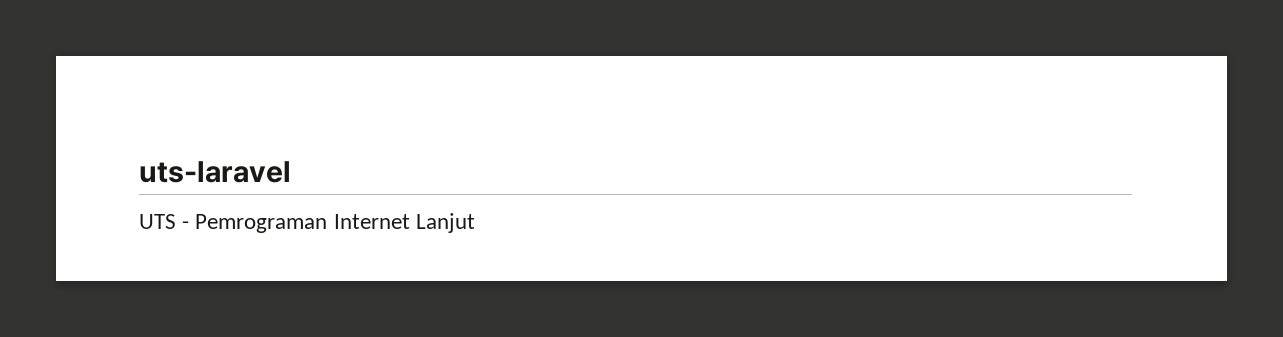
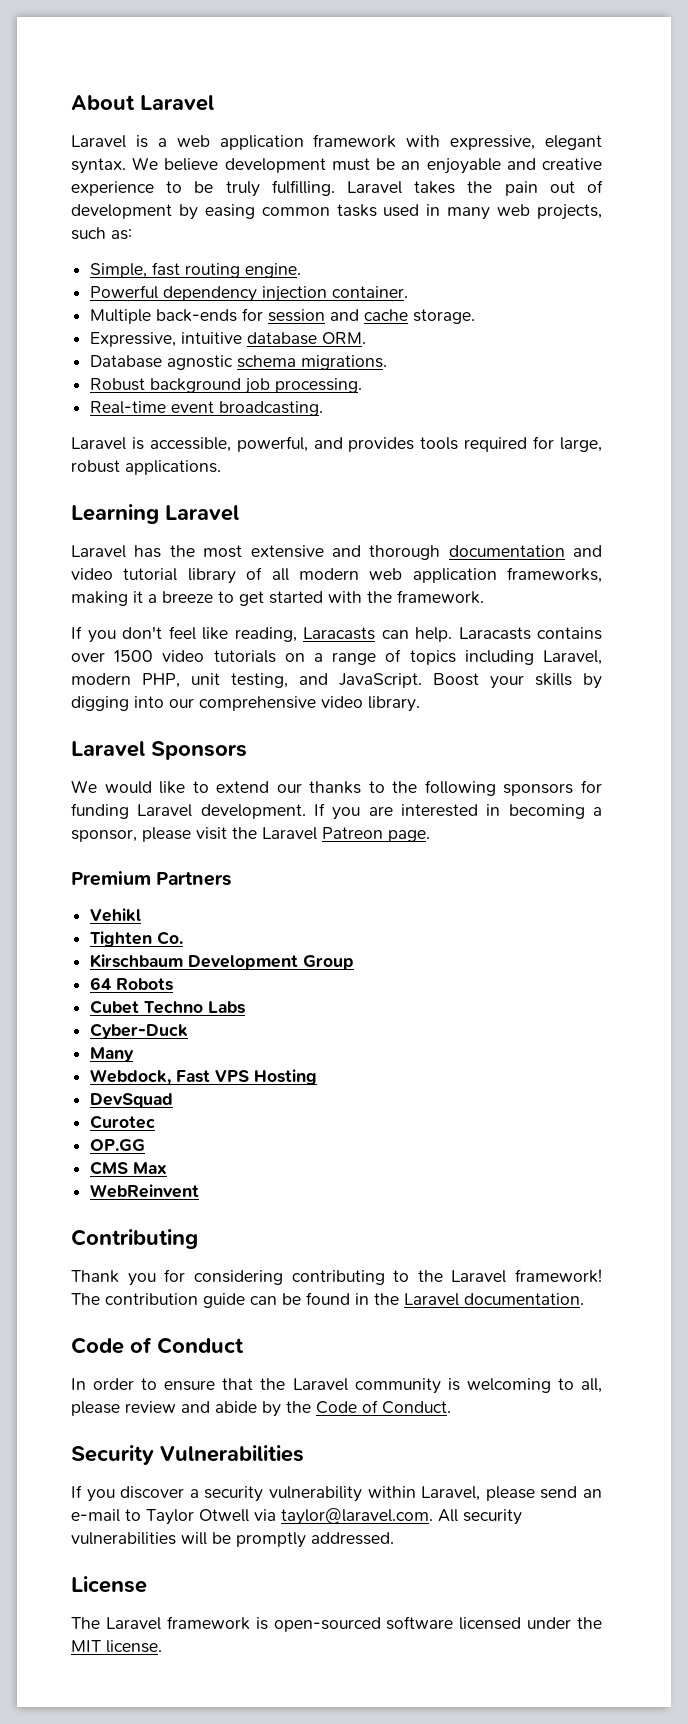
- uts-laravel
- UTS - Pemrograman Internet Lanjut
+ About Laravel
+ Laravel is a web application framework with expressive, elegant syntax. We believe development must be an enjoyable and creative experience to be truly fulfilling. Laravel takes the pain out of development by easing common tasks used in many web projects, such as:
+ Simple, fast routing engine.
+ Powerful dependency injection container.
+ Multiple back-ends for session and cache storage.
+ Expressive, intuitive database ORM.
+ Database agnostic schema migrations.
+ Robust background job processing.
+ Real-time event broadcasting.
+ Laravel is accessible, powerful, and provides tools required for large, robust applications.
+ Learning Laravel
+ Laravel has the most extensive and thorough documentation and video tutorial library of all modern web application frameworks, making it a breeze to get started with the framework.
+ If you don't feel like reading, Laracasts can help. Laracasts contains over 1500 video tutorials on a range of topics including Laravel, modern PHP, unit testing, and JavaScript. Boost your skills by digging into our comprehensive video library.
+ Laravel Sponsors
+ We would like to extend our thanks to the following sponsors for funding Laravel development. If you are interested in becoming a sponsor, please visit the Laravel Patreon page.
+ Premium Partners
+ Vehikl
+ Tighten Co.
+ Kirschbaum Development Group
+ 64 Robots
+ Cubet Techno Labs
+ Cyber-Duck
+ Many
+ Webdock, Fast VPS Hosting
+ DevSquad
+ Curotec
+ OP.GG
+ CMS Max
+ WebReinvent
+ Contributing
+ Thank you for considering contributing to the Laravel framework! The contribution guide can be found in the Laravel documentation.
+ Code of Conduct
+ In order to ensure that the Laravel community is welcoming to all, please review and abide by the Code of Conduct.
+ Security Vulnerabilities
+ If you discover a security vulnerability within Laravel, please send an e-mail to Taylor Otwell via taylor@laravel.com. All security vulnerabilities will be promptly addressed.
+ License
+ The Laravel framework is open-sourced software licensed under the MIT license.

